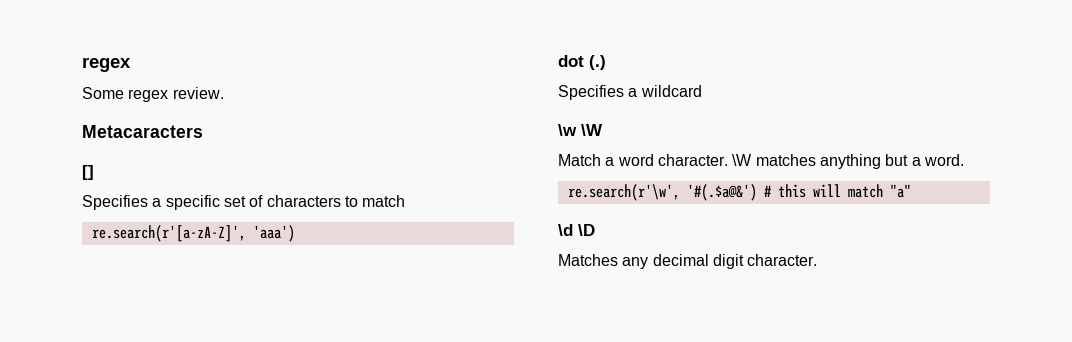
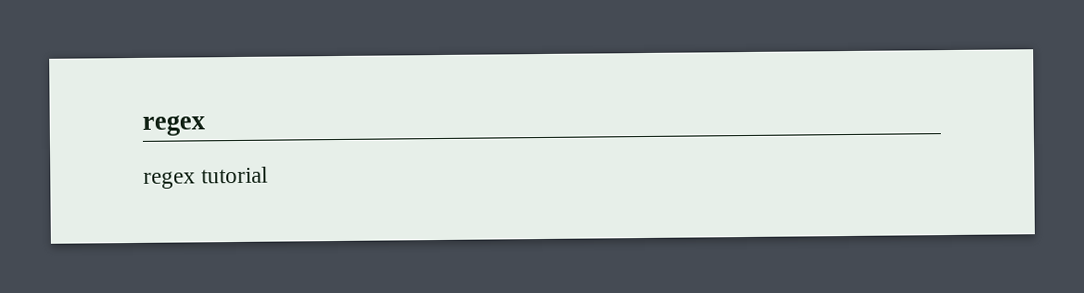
- Some regex review.
- Metacaracters
- []
- Specifies a specific set of characters to match
- re.search(r'[a-zA-Z]', 'aaa')
- dot (.)
- Specifies a wildcard
- \w \W
- Match a word character. \W matches anything but a word.
- re.search(r'\w', '#(.$a@&') # this will match "a"
- \d \D
- Matches any decimal digit character.
+ regex tutorial

